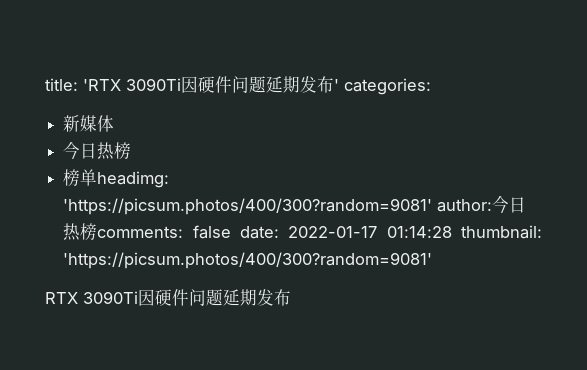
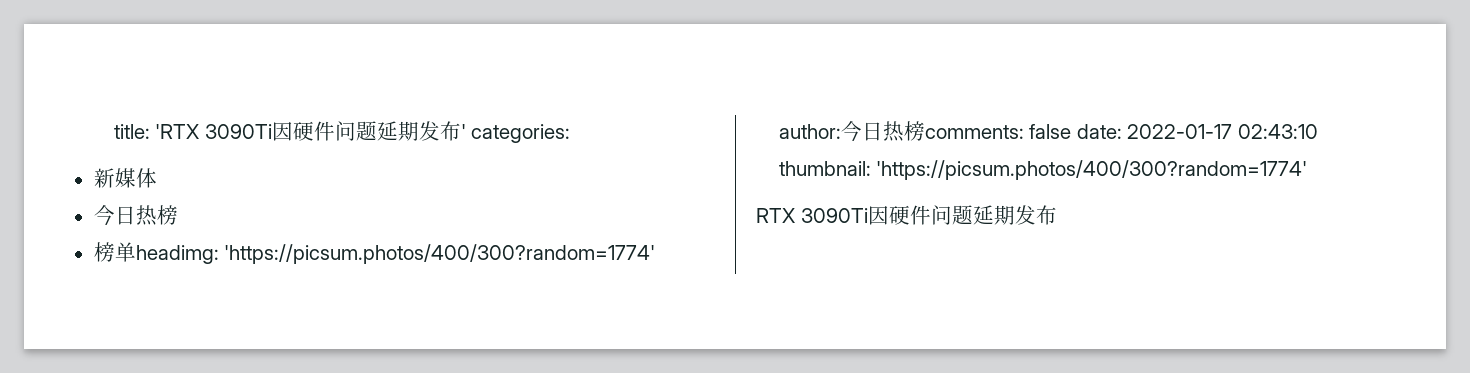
- 榜单headimg: 'https://picsum.photos/400/300?random=9081' author:今日热榜comments: false date: 2022-01-17 01:14:28 thumbnail: 'https://picsum.photos/400/300?random=9081'
+ 榜单headimg: 'https://picsum.photos/400/300?random=1774' author:今日热榜comments: false date: 2022-01-17 02:43:10 thumbnail: 'https://picsum.photos/400/300?random=1774'

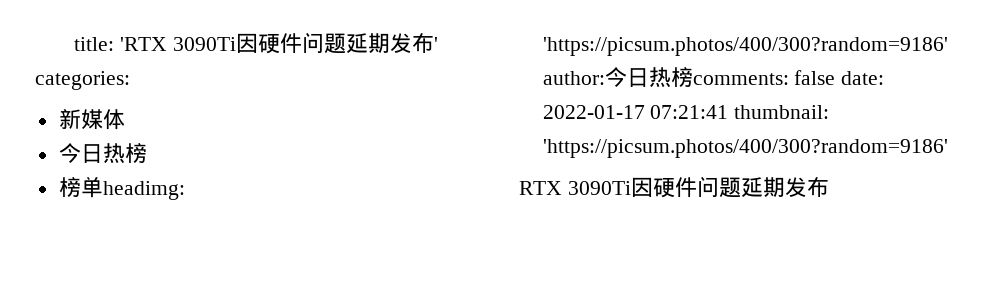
- 榜单headimg: 'https://picsum.photos/400/300?random=1774' author:今日热榜comments: false date: 2022-01-17 02:43:10 thumbnail: 'https://picsum.photos/400/300?random=1774'
+ 榜单headimg: 'https://picsum.photos/400/300?random=9186' author:今日热榜comments: false date: 2022-01-17 07:21:41 thumbnail: 'https://picsum.photos/400/300?random=9186'

